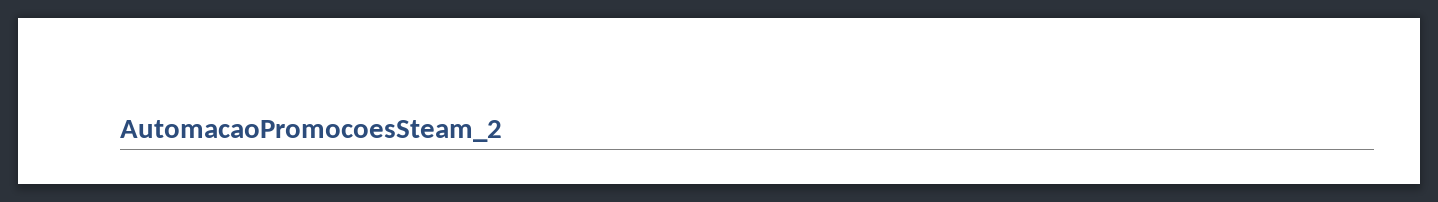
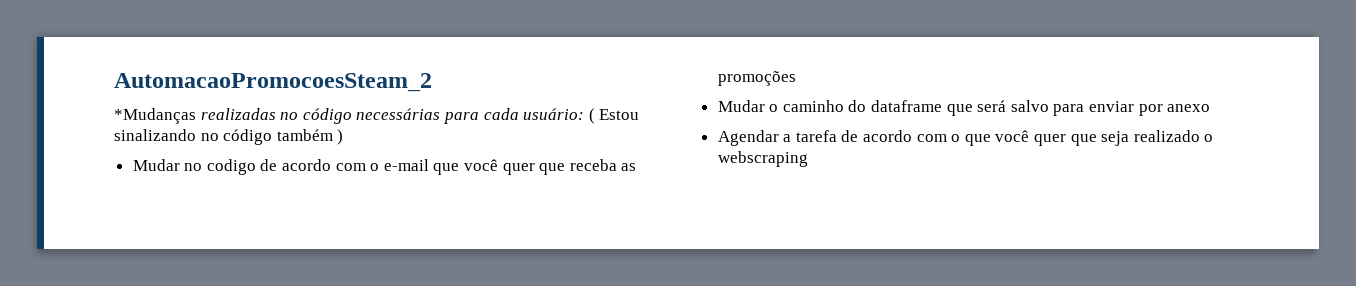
+ *Mudanças realizadas no código necessárias para cada usuário: ( Estou sinalizando no código também )
+ Mudar no codigo de acordo com o e-mail que você quer que receba as promoções
+ Mudar o caminho do dataframe que será salvo para enviar por anexo
+ Agendar a tarefa de acordo com o que você quer que seja realizado o webscraping

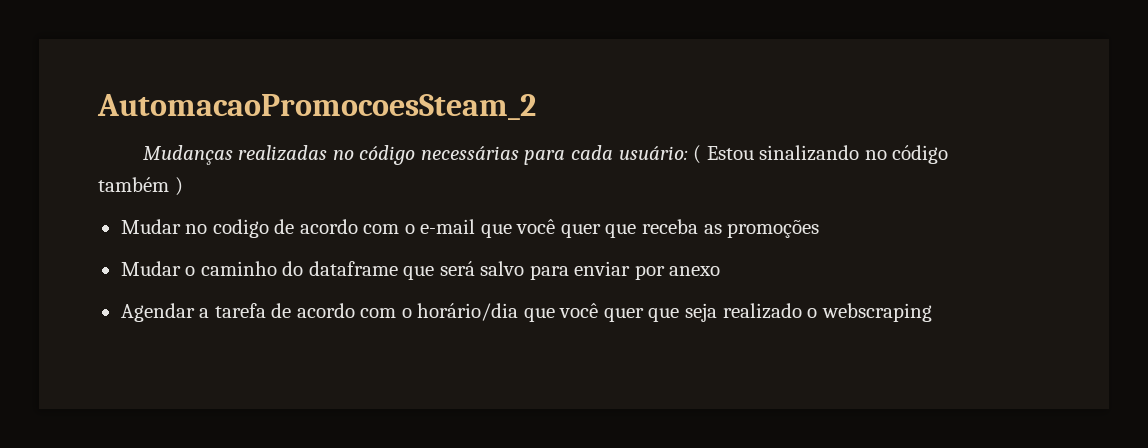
- *Mudanças realizadas no código necessárias para cada usuário: ( Estou sinalizando no código também )
+ Mudanças realizadas no código necessárias para cada usuário: ( Estou sinalizando no código também )
- Agendar a tarefa de acordo com o que você quer que seja realizado o webscraping
+ Agendar a tarefa de acordo com o horário/dia que você quer que seja realizado o webscraping

